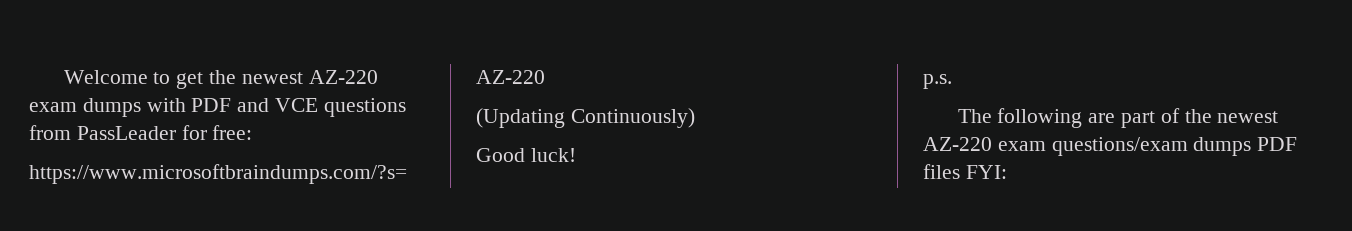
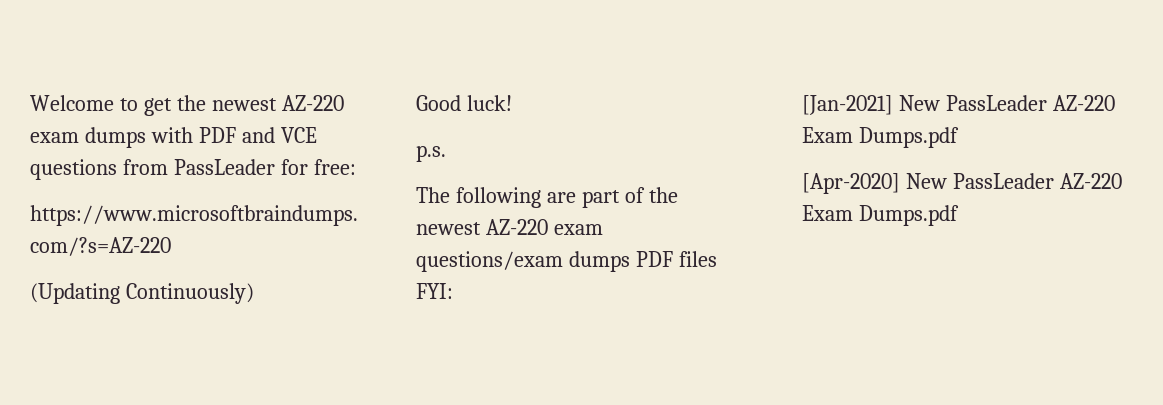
+ [Jan-2021] New PassLeader AZ-220 Exam Dumps.pdf
+ [Apr-2020] New PassLeader AZ-220 Exam Dumps.pdf

